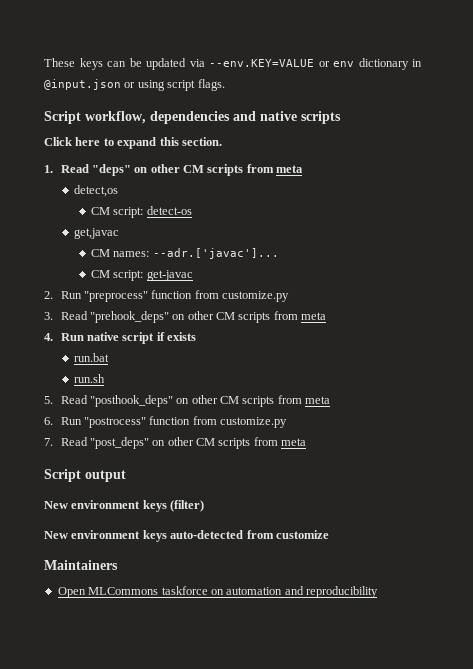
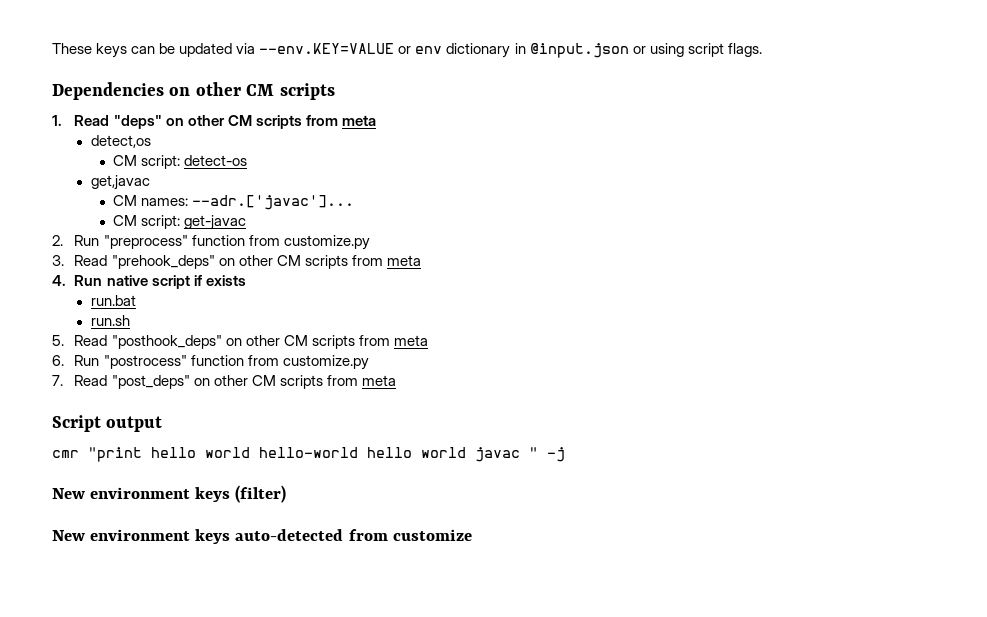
- Script workflow, dependencies and native scripts
- Click here to expand this section.
+ Dependencies on other CM scripts
+ cmr "print hello world hello-world hello world javac " -j
- Maintainers
- Open MLCommons taskforce on automation and reproducibility

